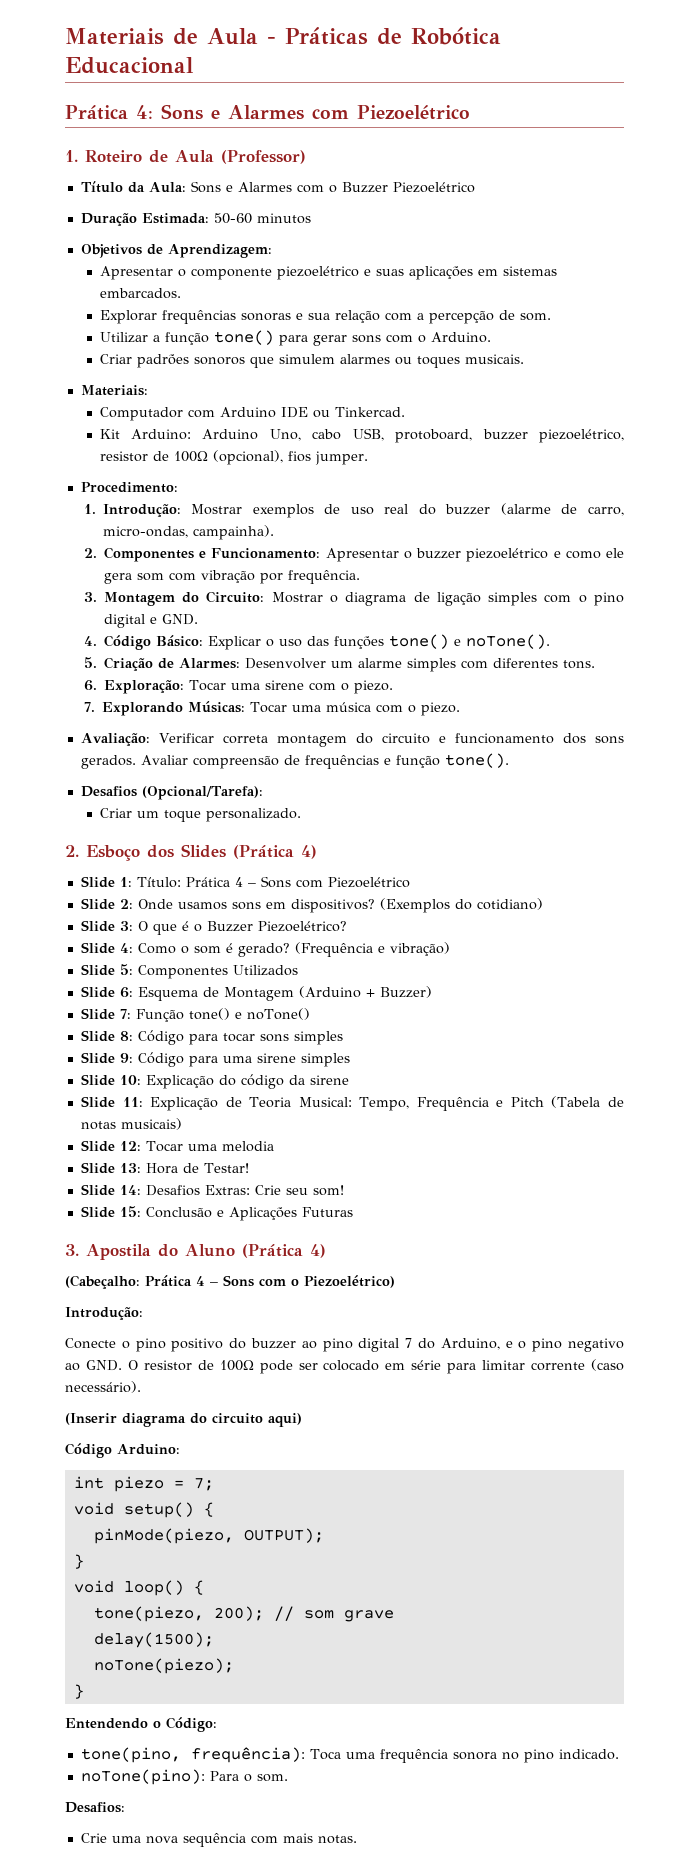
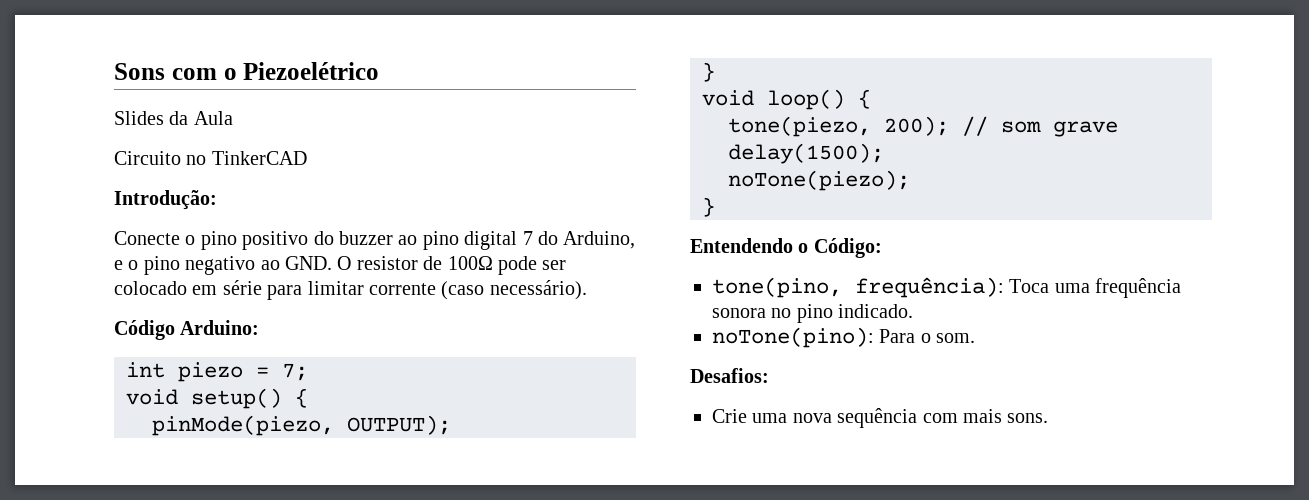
- Materiais de Aula - Práticas de Robótica Educacional
- Prática 4: Sons e Alarmes com Piezoelétrico
- 1. Roteiro de Aula (Professor)
- Título da Aula: Sons e Alarmes com o Buzzer Piezoelétrico
- Duração Estimada: 50-60 minutos
- Objetivos de Aprendizagem:
- Apresentar o componente piezoelétrico e suas aplicações em sistemas embarcados.
- Explorar frequências sonoras e sua relação com a percepção de som.
- Utilizar a função tone() para gerar sons com o Arduino.
- Criar padrões sonoros que simulem alarmes ou toques musicais.
- Materiais:
- Computador com Arduino IDE ou Tinkercad.
- Kit Arduino: Arduino Uno, cabo USB, protoboard, buzzer piezoelétrico, resistor de 100Ω (opcional), fios jumper.
- Procedimento:
- 1. Introdução: Mostrar exemplos de uso real do buzzer (alarme de carro, micro-ondas, campainha).
- 2. Componentes e Funcionamento: Apresentar o buzzer piezoelétrico e como ele gera som com vibração por frequência.
- 3. Montagem do Circuito: Mostrar o diagrama de ligação simples com o pino digital e GND.
- 4. Código Básico: Explicar o uso das funções tone() e noTone().
- 5. Criação de Alarmes: Desenvolver um alarme simples com diferentes tons.
- 6. Exploração: Tocar uma sirene com o piezo.
- 7. Explorando Músicas: Tocar uma música com o piezo.
- Avaliação: Verificar correta montagem do circuito e funcionamento dos sons gerados. Avaliar compreensão de frequências e função tone().
- Desafios (Opcional/Tarefa):
- Criar um toque personalizado.
- 2. Esboço dos Slides (Prática 4)
- Slide 1: Título: Prática 4 – Sons com Piezoelétrico
- Slide 2: Onde usamos sons em dispositivos? (Exemplos do cotidiano)
- Slide 3: O que é o Buzzer Piezoelétrico?
- Slide 4: Como o som é gerado? (Frequência e vibração)
- Slide 5: Componentes Utilizados
- Slide 6: Esquema de Montagem (Arduino + Buzzer)
- Slide 7: Função tone() e noTone()
- Slide 8: Código para tocar sons simples
- Slide 9: Código para uma sirene simples
- Slide 10: Explicação do código da sirene
- Slide 11: Explicação de Teoria Musical: Tempo, Frequência e Pitch (Tabela de notas musicais)
- Slide 12: Tocar uma melodia
- Slide 13: Hora de Testar!
- Slide 14: Desafios Extras: Crie seu som!
- Slide 15: Conclusão e Aplicações Futuras
- 3. Apostila do Aluno (Prática 4)
- (Cabeçalho: Prática 4 – Sons com o Piezoelétrico)
+ Sons com o Piezoelétrico
+ Slides da Aula
+ Circuito no TinkerCAD
- (Inserir diagrama do circuito aqui)
- Crie uma nova sequência com mais notas.
+ Crie uma nova sequência com mais sons.

